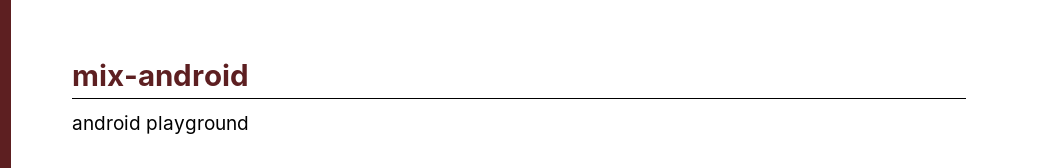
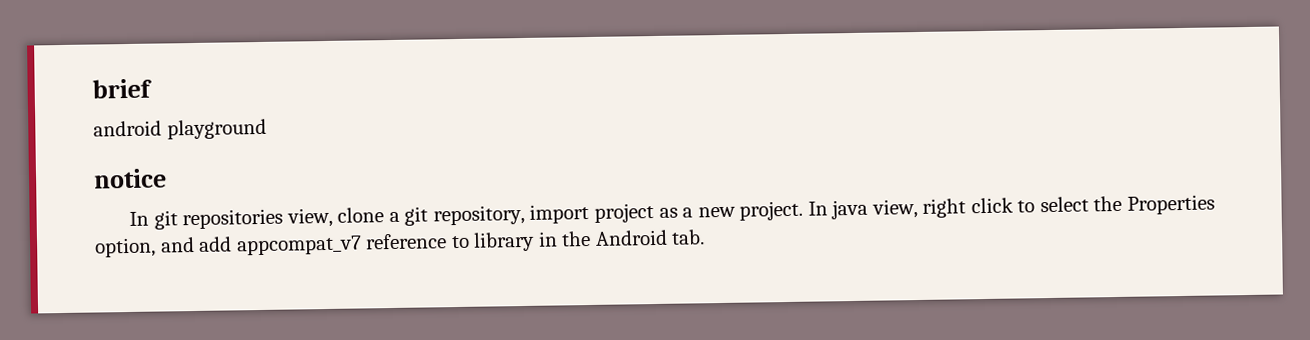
- mix-android
+ brief
+ notice
+ In git repositories view, clone a git repository, import project as a new project. In java view, right click to select the Properties option, and add appcompat_v7 reference to library in the Android tab.

